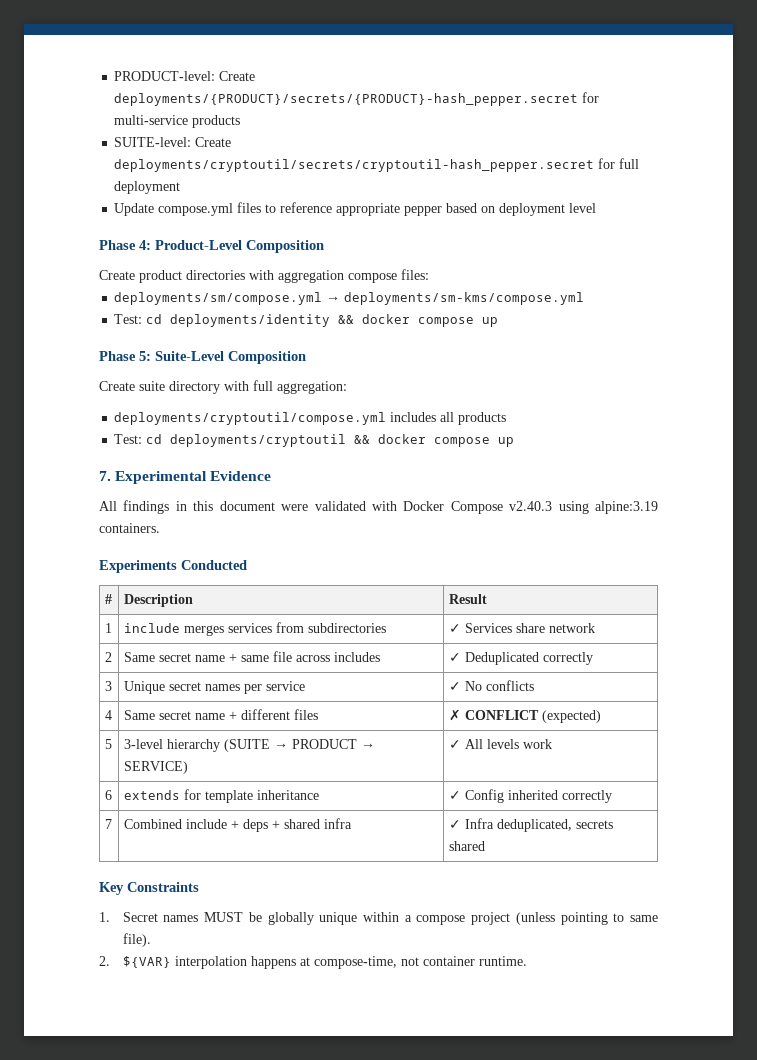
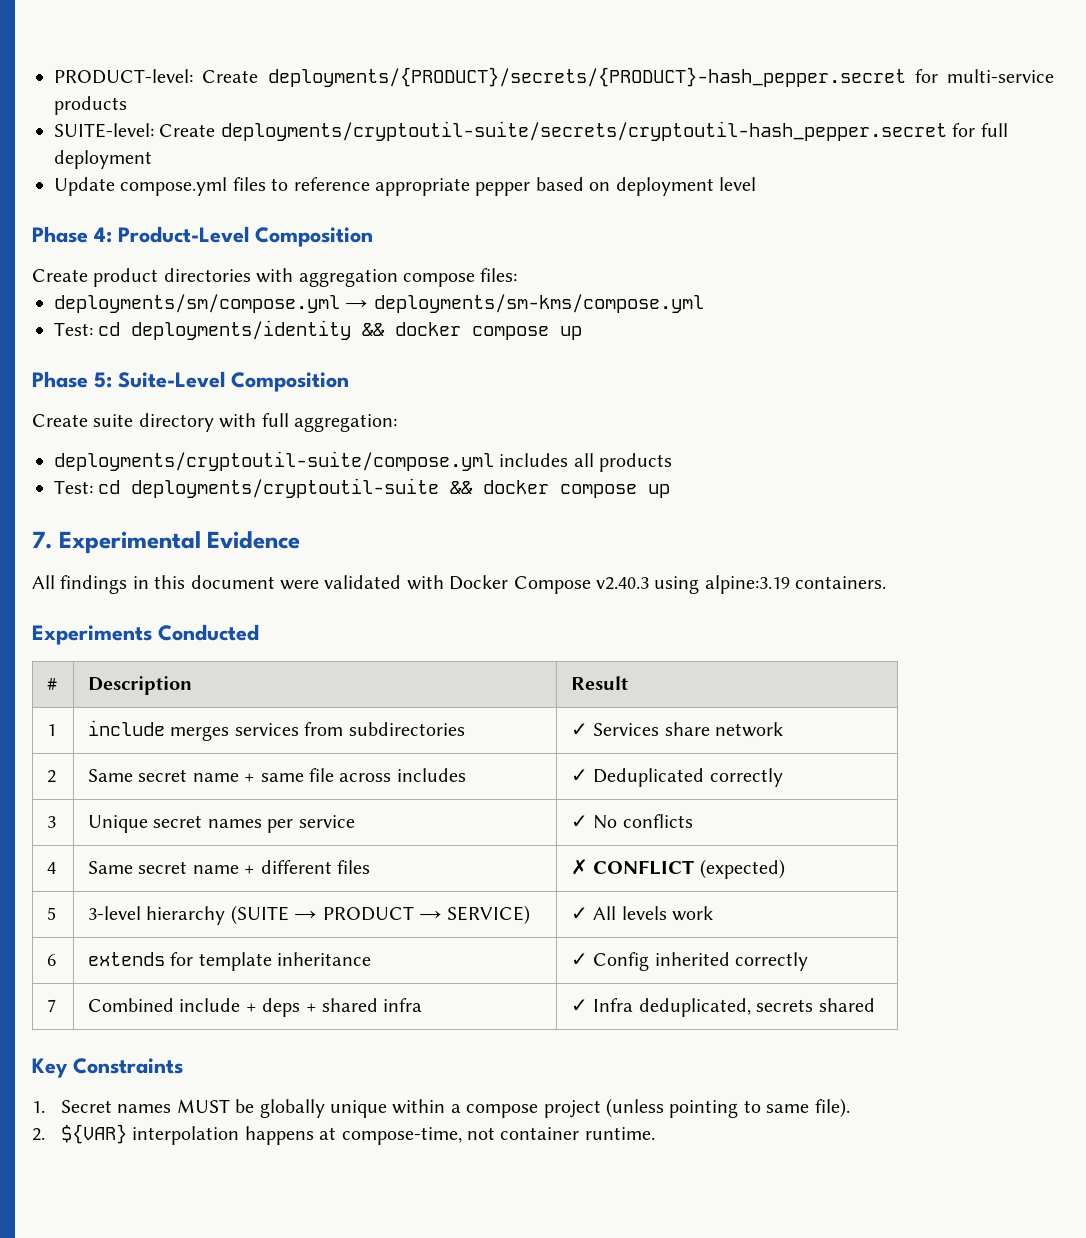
- SUITE-level: Create deployments/cryptoutil/secrets/cryptoutil-hash_pepper.secret for full deployment
+ SUITE-level: Create deployments/cryptoutil-suite/secrets/cryptoutil-hash_pepper.secret for full deployment
- deployments/cryptoutil/compose.yml includes all products
+ deployments/cryptoutil-suite/compose.yml includes all products
- Test: cd deployments/cryptoutil && docker compose up
+ Test: cd deployments/cryptoutil-suite && docker compose up

